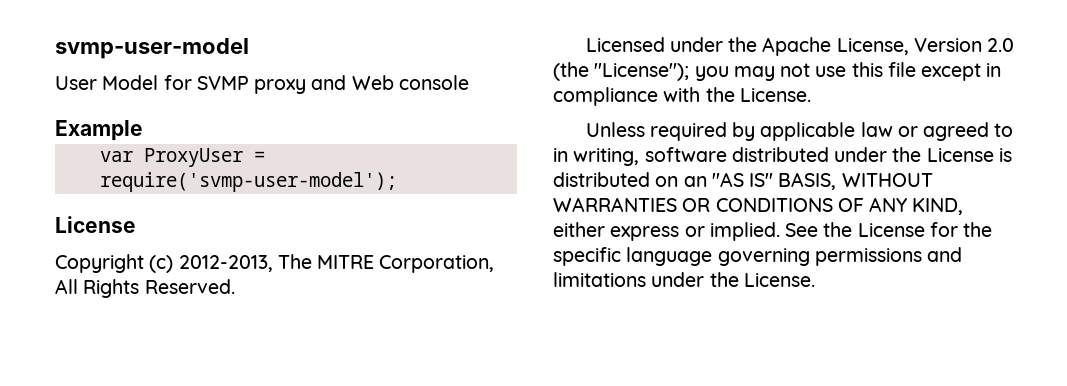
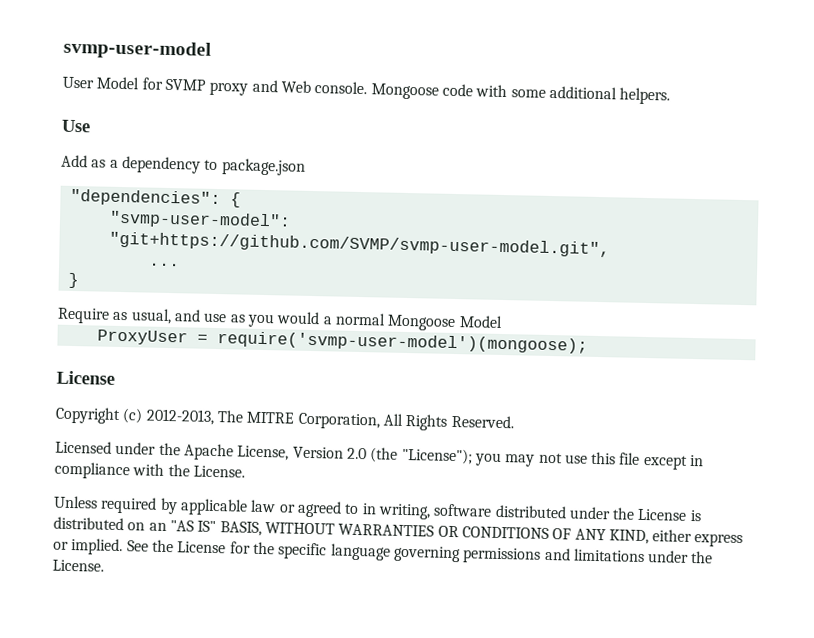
- User Model for SVMP proxy and Web console
- Example
- var ProxyUser = require('svmp-user-model');
+ User Model for SVMP proxy and Web console. Mongoose code with some additional helpers.
+ Use
+ Add as a dependency to package.json
+ "dependencies": {
+ "svmp-user-model": "git+https://github.com/SVMP/svmp-user-model.git",
+ ...
+ }
+ Require as usual, and use as you would a normal Mongoose Model
+ ProxyUser = require('svmp-user-model')(mongoose);

